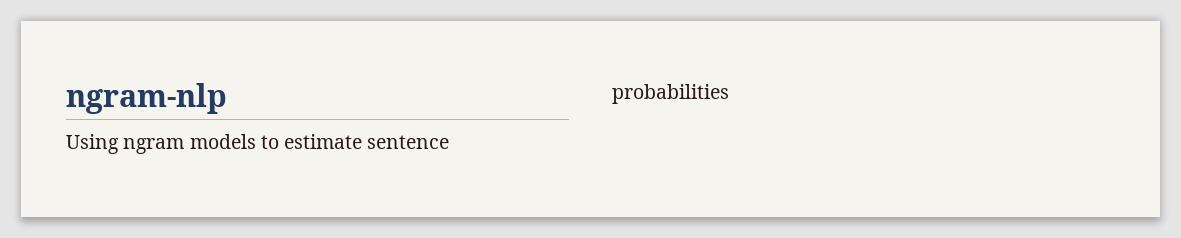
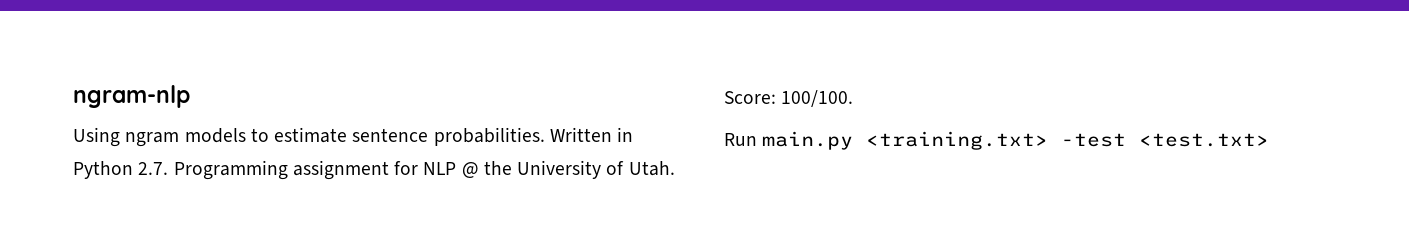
- Using ngram models to estimate sentence probabilities
+ Using ngram models to estimate sentence probabilities. Written in Python 2.7. Programming assignment for NLP @ the University of Utah. Score: 100/100.
+ Run main.py <training.txt> -test <test.txt>

